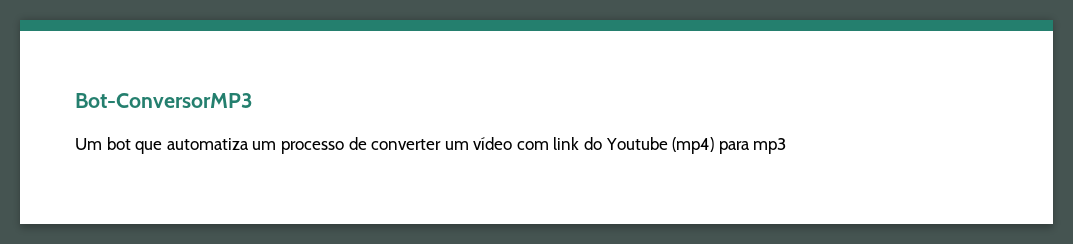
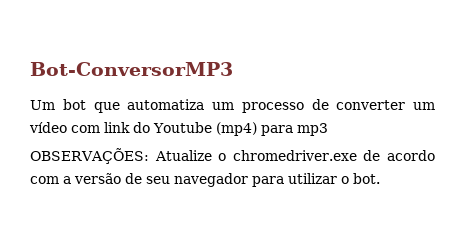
+ OBSERVAÇÕES: Atualize o chromedriver.exe de acordo com a versão de seu navegador para utilizar o bot.

